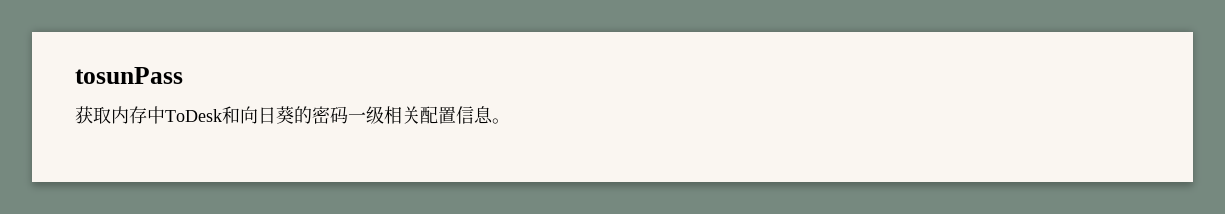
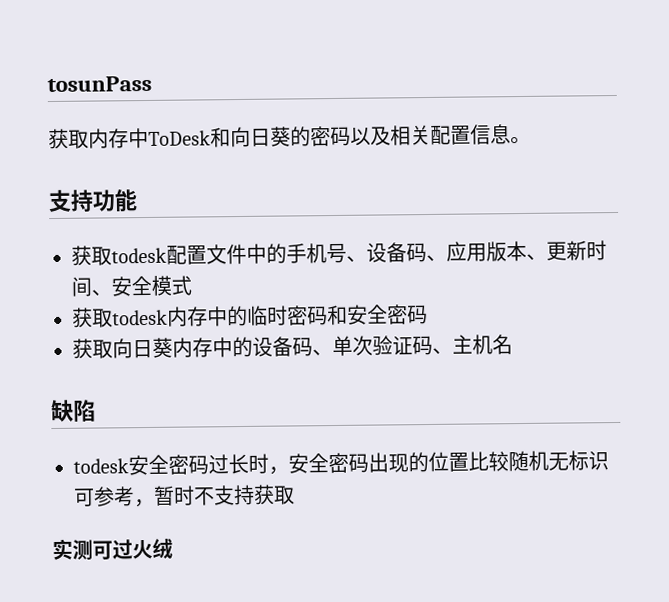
- 获取内存中ToDesk和向日葵的密码一级相关配置信息。
+ 获取内存中ToDesk和向日葵的密码以及相关配置信息。
+ 支持功能
+ 获取todesk配置文件中的手机号、设备码、应用版本、更新时间、安全模式
+ 获取todesk内存中的临时密码和安全密码
+ 获取向日葵内存中的设备码、单次验证码、主机名
+ 缺陷
+ todesk安全密码过长时，安全密码出现的位置比较随机无标识可参考，暂时不支持获取
+ 实测可过火绒

